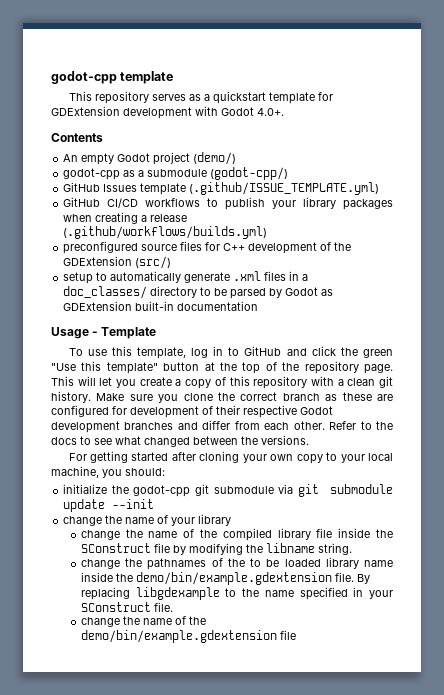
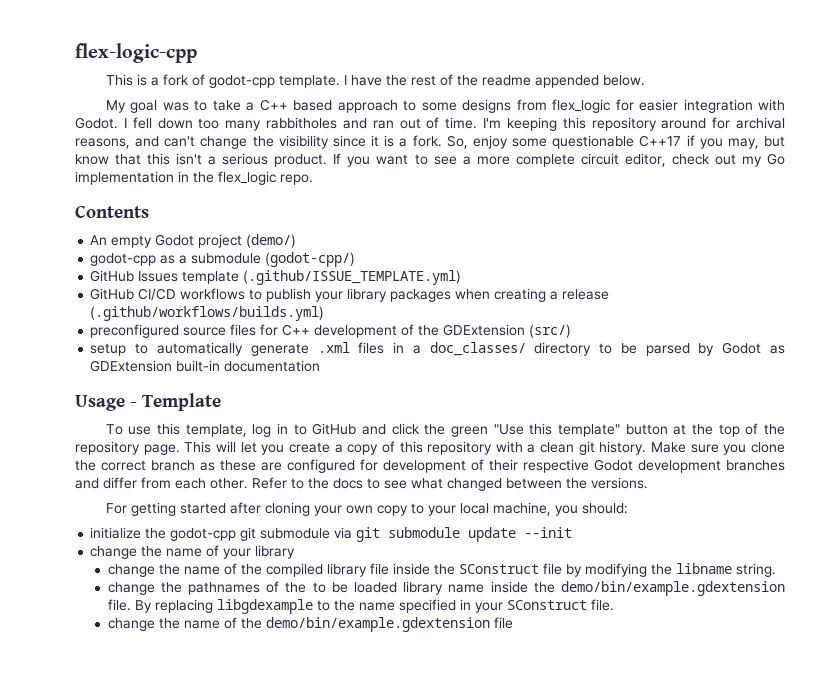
- godot-cpp template
- This repository serves as a quickstart template for GDExtension development with Godot 4.0+.
+ flex-logic-cpp
+ This is a fork of godot-cpp template. I have the rest of the readme appended below.
+ My goal was to take a C++ based approach to some designs from flex_logic for easier integration with Godot. I fell down too many rabbitholes and ran out of time. I'm keeping this repository around for archival reasons, and can't change the visibility since it is a fork. So, enjoy some questionable C++17 if you may, but know that this isn't a serious product. If you want to see a more complete circuit editor, check out my Go implementation in the flex_logic repo.

